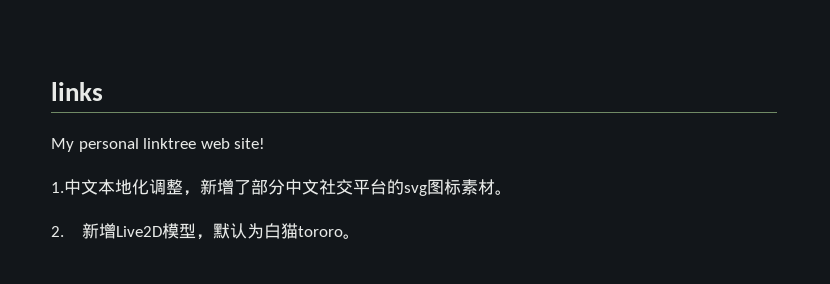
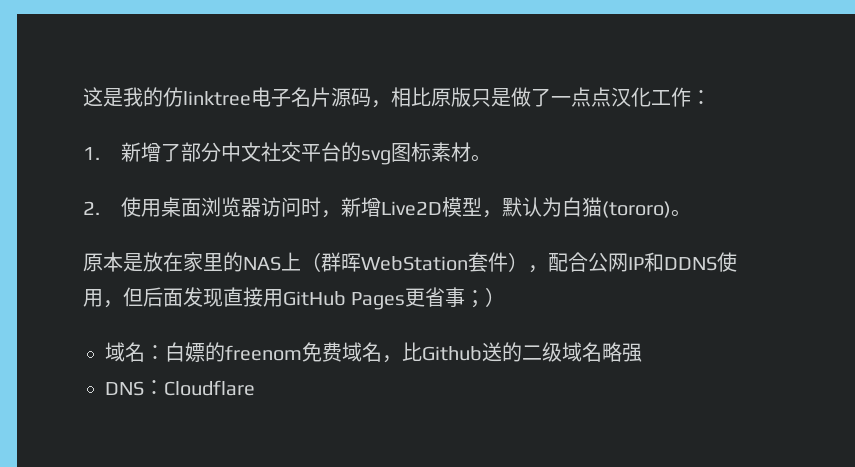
- links
- My personal linktree web site!
- 1.中文本地化调整，新增了部分中文社交平台的svg图标素材。
+ 这是我的仿linktree电子名片源码，相比原版只是做了一点点汉化工作：
+ 1.新增了部分中文社交平台的svg图标素材。
- 2.新增Live2D模型，默认为白猫tororo。
+ 2.使用桌面浏览器访问时，新增Live2D模型，默认为白猫(tororo)。
+ 原本是放在家里的NAS上（群晖WebStation套件），配合公网IP和DDNS使用，但后面发现直接用GitHub Pages更省事；）
+ 域名：白嫖的freenom免费域名，比Github送的二级域名略强
+ DNS：Cloudflare

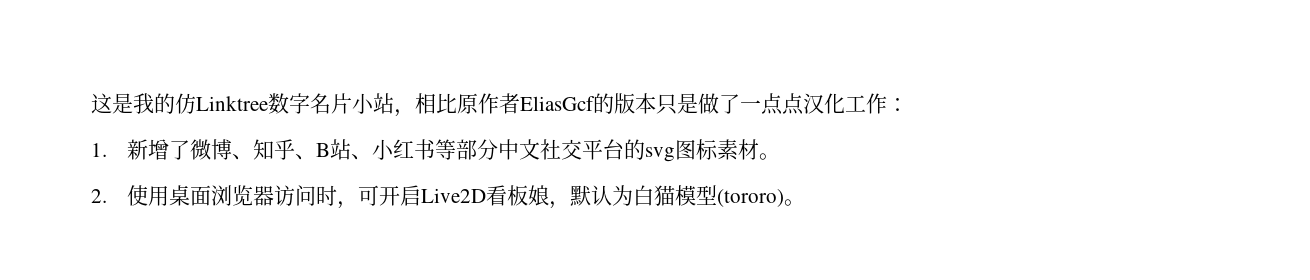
- 这是我的仿linktree电子名片源码，相比原版只是做了一点点汉化工作：
+ 这是我的仿Linktree数字名片小站，相比原作者EliasGcf的版本只是做了一点点汉化工作：
- 1.新增了部分中文社交平台的svg图标素材。
+ 1.新增了微博、知乎、B站、小红书等部分中文社交平台的svg图标素材。
- 2.使用桌面浏览器访问时，新增Live2D模型，默认为白猫(tororo)。
+ 2.使用桌面浏览器访问时，可开启Live2D看板娘，默认为白猫模型(tororo)。
- 原本是放在家里的NAS上（群晖WebStation套件），配合公网IP和DDNS使用，但后面发现直接用GitHub Pages更省事；）
- 域名：白嫖的freenom免费域名，比Github送的二级域名略强
- DNS：Cloudflare

